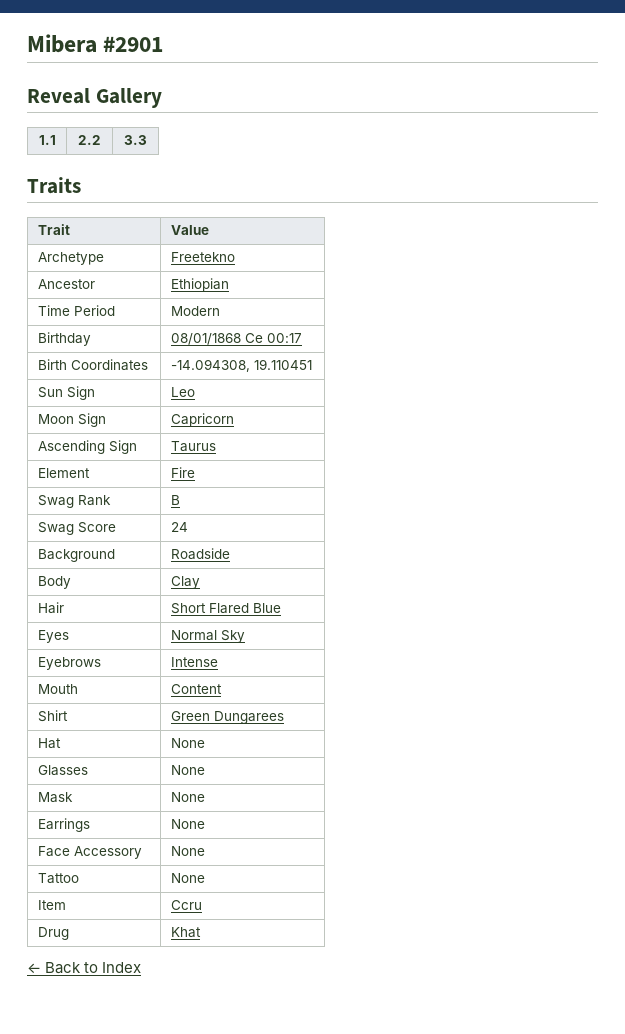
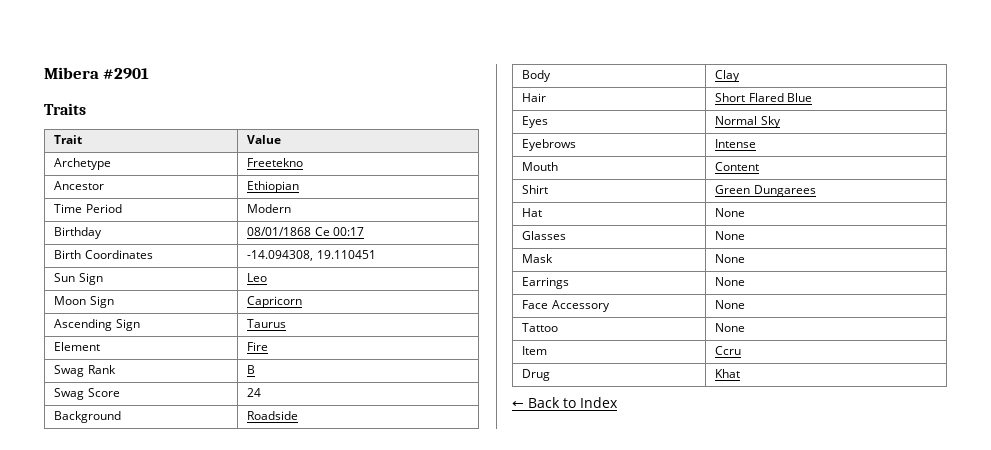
- Reveal Gallery
- 1.1 | 2.2 | 3.3

